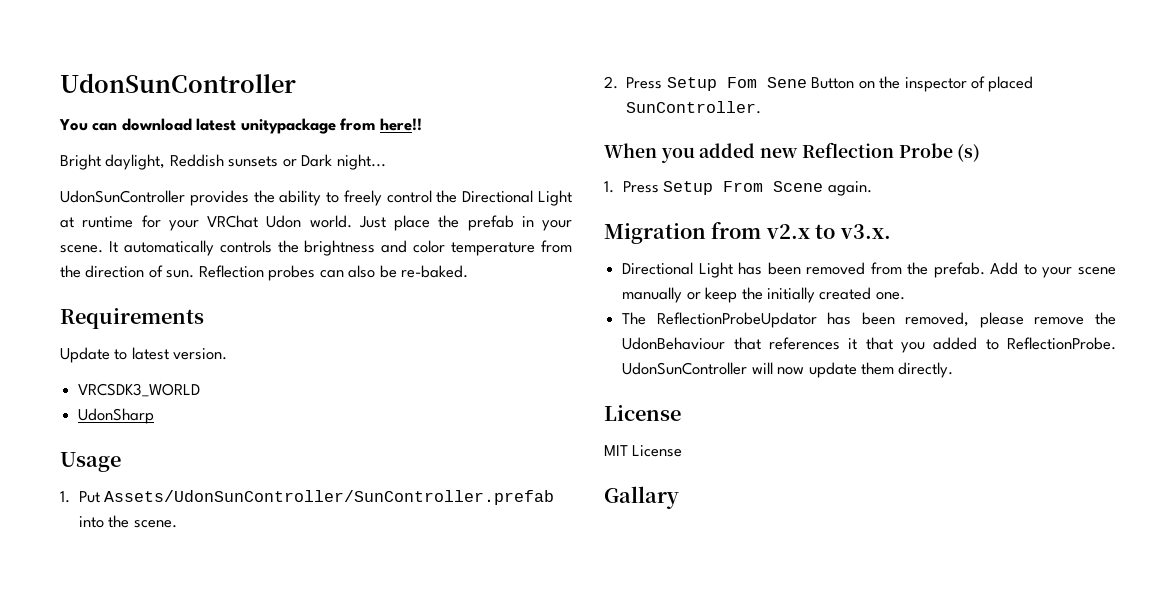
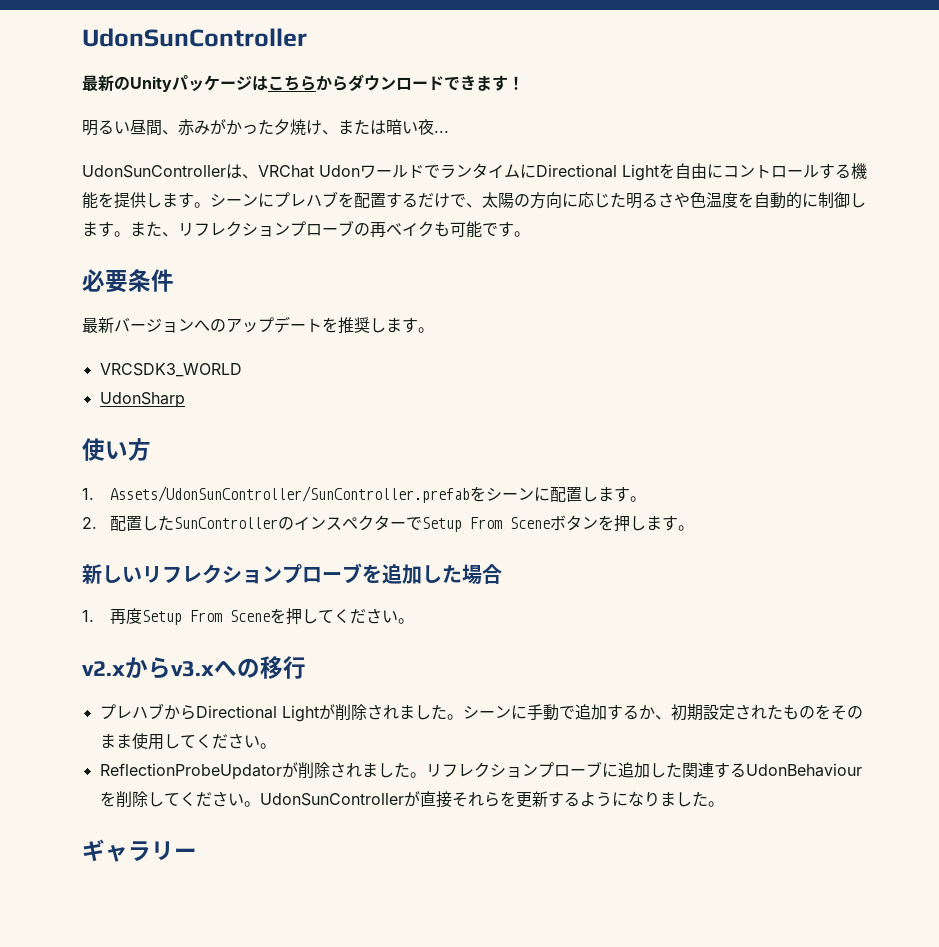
- You can download latest unitypackage from here!!
- Bright daylight, Reddish sunsets or Dark night...
- UdonSunController provides the ability to freely control the Directional Light at runtime for your VRChat Udon world. Just place the prefab in your scene. It automatically controls the brightness and color temperature from the direction of sun. Reflection probes can also be re-baked.
- Requirements
- Update to latest version.
+ 最新のUnityパッケージはこちらからダウンロードできます！
+ 明るい昼間、赤みがかった夕焼け、または暗い夜...
+ UdonSunControllerは、VRChat UdonワールドでランタイムにDirectional Lightを自由にコントロールする機能を提供します。シーンにプレハブを配置するだけで、太陽の方向に応じた明るさや色温度を自動的に制御します。また、リフレクションプローブの再ベイクも可能です。
+ 必要条件
+ 最新バージョンへのアップデートを推奨します。
- Usage
- 1. Put Assets/UdonSunController/SunController.prefab into the scene.
- 2. Press Setup Fom Sene Button on the inspector of placed SunController.
- When you added new Reflection Probe (s)
- 1. Press Setup From Scene again.
- Migration from v2.x to v3.x.
- Directional Light has been removed from the prefab. Add to your scene manually or keep the initially created one.
- The ReflectionProbeUpdator has been removed, please remove the UdonBehaviour that references it that you added to ReflectionProbe. UdonSunController will now update them directly.
- License
- MIT License
- Gallary
+ 使い方
+ 1. Assets/UdonSunController/SunController.prefabをシーンに配置します。
+ 2.配置したSunControllerのインスペクターでSetup From Sceneボタンを押します。
+ 新しいリフレクションプローブを追加した場合
+ 1.再度Setup From Sceneを押してください。
+ v2.xからv3.xへの移行
+ プレハブからDirectional Lightが削除されました。シーンに手動で追加するか、初期設定されたものをそのまま使用してください。
+ ReflectionProbeUpdatorが削除されました。リフレクションプローブに追加した関連するUdonBehaviourを削除してください。UdonSunControllerが直接それらを更新するようになりました。
+ ギャラリー

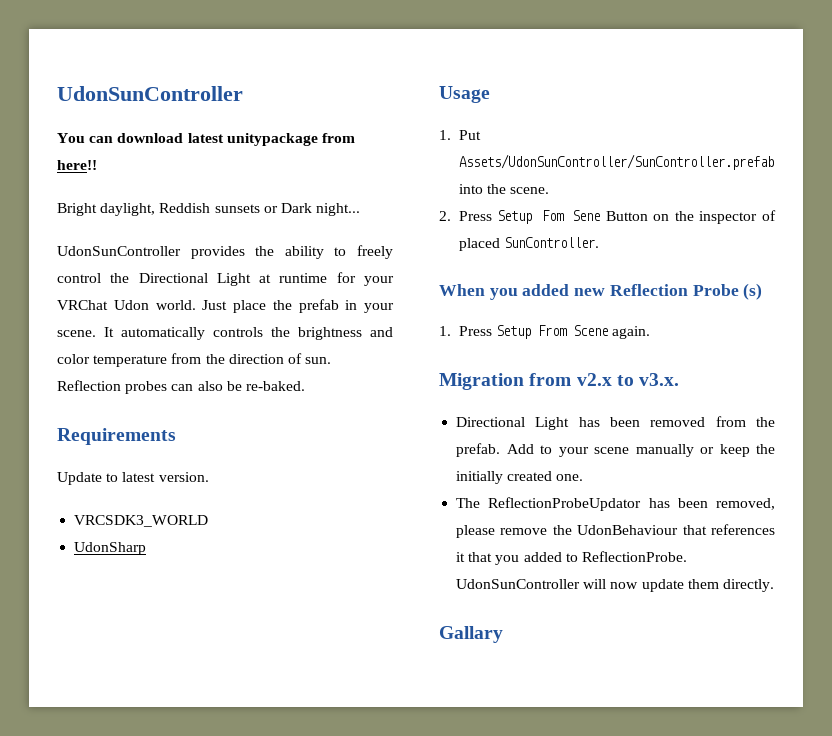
- 最新のUnityパッケージはこちらからダウンロードできます！
- 明るい昼間、赤みがかった夕焼け、または暗い夜...
- UdonSunControllerは、VRChat UdonワールドでランタイムにDirectional Lightを自由にコントロールする機能を提供します。シーンにプレハブを配置するだけで、太陽の方向に応じた明るさや色温度を自動的に制御します。また、リフレクションプローブの再ベイクも可能です。
- 必要条件
- 最新バージョンへのアップデートを推奨します。
+ You can download latest unitypackage from here!!
+ Bright daylight, Reddish sunsets or Dark night...
+ UdonSunController provides the ability to freely control the Directional Light at runtime for your VRChat Udon world. Just place the prefab in your scene. It automatically controls the brightness and color temperature from the direction of sun. Reflection probes can also be re-baked.
+ Requirements
+ Update to latest version.
- 使い方
- 1. Assets/UdonSunController/SunController.prefabをシーンに配置します。
- 2.配置したSunControllerのインスペクターでSetup From Sceneボタンを押します。
- 新しいリフレクションプローブを追加した場合
- 1.再度Setup From Sceneを押してください。
- v2.xからv3.xへの移行
- プレハブからDirectional Lightが削除されました。シーンに手動で追加するか、初期設定されたものをそのまま使用してください。
- ReflectionProbeUpdatorが削除されました。リフレクションプローブに追加した関連するUdonBehaviourを削除してください。UdonSunControllerが直接それらを更新するようになりました。
- ギャラリー
+ Usage
+ 1. Put Assets/UdonSunController/SunController.prefab into the scene.
+ 2. Press Setup Fom Sene Button on the inspector of placed SunController.
+ When you added new Reflection Probe (s)
+ 1. Press Setup From Scene again.
+ Migration from v2.x to v3.x.
+ Directional Light has been removed from the prefab. Add to your scene manually or keep the initially created one.
+ The ReflectionProbeUpdator has been removed, please remove the UdonBehaviour that references it that you added to ReflectionProbe. UdonSunController will now update them directly.
+ Gallary

